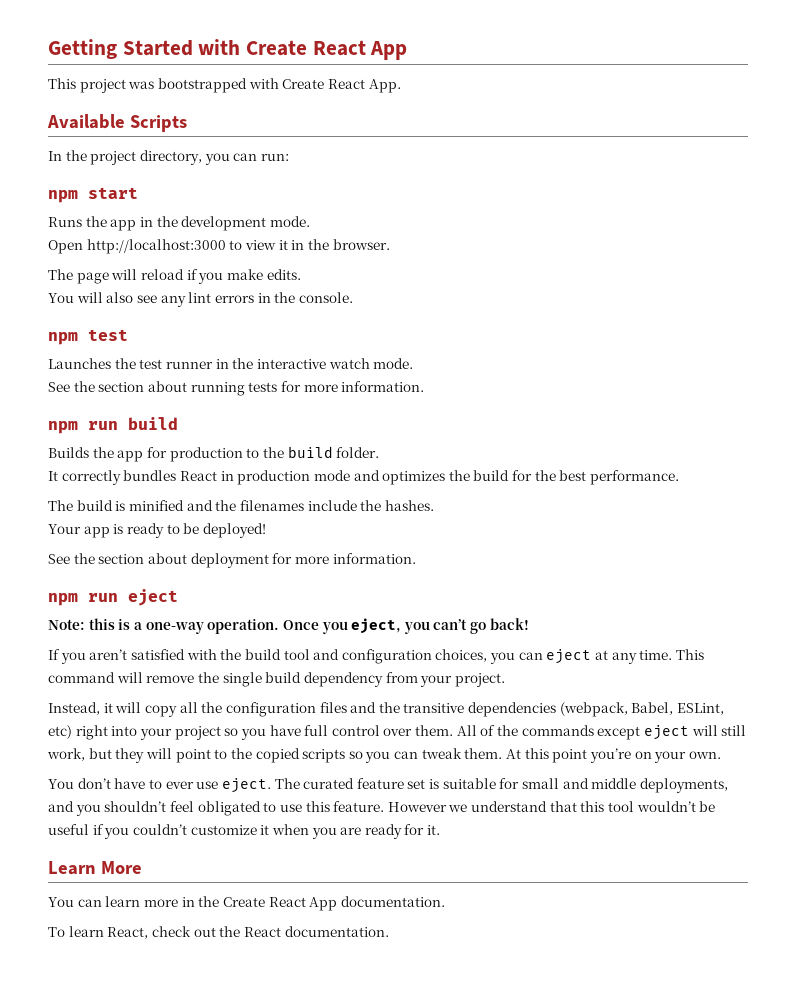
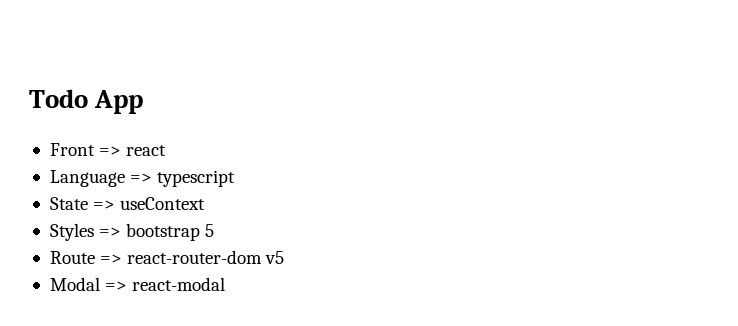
- Getting Started with Create React App
- This project was bootstrapped with Create React App.
- Available Scripts
- In the project directory, you can run:
- npm start
- Runs the app in the development mode.
- Open http://localhost:3000 to view it in the browser.
- The page will reload if you make edits.
- You will also see any lint errors in the console.
- npm test
- Launches the test runner in the interactive watch mode.
- See the section about running tests for more information.
- npm run build
- Builds the app for production to the build folder.
- It correctly bundles React in production mode and optimizes the build for the best performance.
- The build is minified and the filenames include the hashes.
- Your app is ready to be deployed!
- See the section about deployment for more information.
- npm run eject
- Note: this is a one-way operation. Once you eject, you can’t go back!
- If you aren’t satisfied with the build tool and configuration choices, you can eject at any time. This command will remove the single build dependency from your project.
- Instead, it will copy all the configuration files and the transitive dependencies (webpack, Babel, ESLint, etc) right into your project so you have full control over them. All of the commands except eject will still work, but they will point to the copied scripts so you can tweak them. At this point you’re on your own.
- You don’t have to ever use eject. The curated feature set is suitable for small and middle deployments, and you shouldn’t feel obligated to use this feature. However we understand that this tool wouldn’t be useful if you couldn’t customize it when you are ready for it.
- Learn More
- You can learn more in the Create React App documentation.
- To learn React, check out the React documentation.
+ Todo App
+ Front => react
+ Language => typescript
+ State => useContext
+ Styles => bootstrap 5
+ Route => react-router-dom v5
+ Modal => react-modal

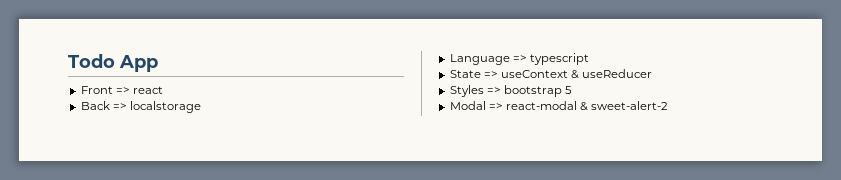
+ Back => localstorage
- State => useContext
+ State => useContext & useReducer
- Route => react-router-dom v5
- Modal => react-modal
+ Modal => react-modal & sweet-alert-2

